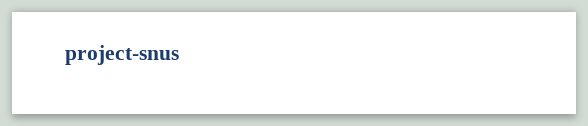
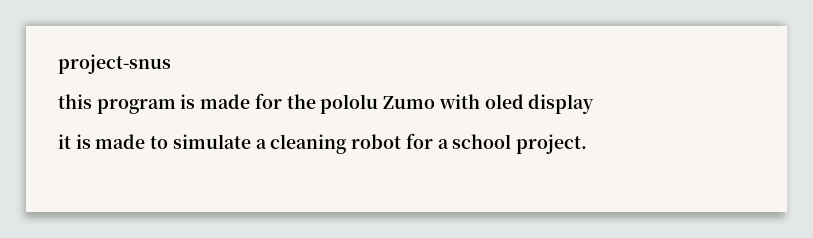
+ this program is made for the pololu Zumo with oled display
+ it is made to simulate a cleaning robot for a school project.

